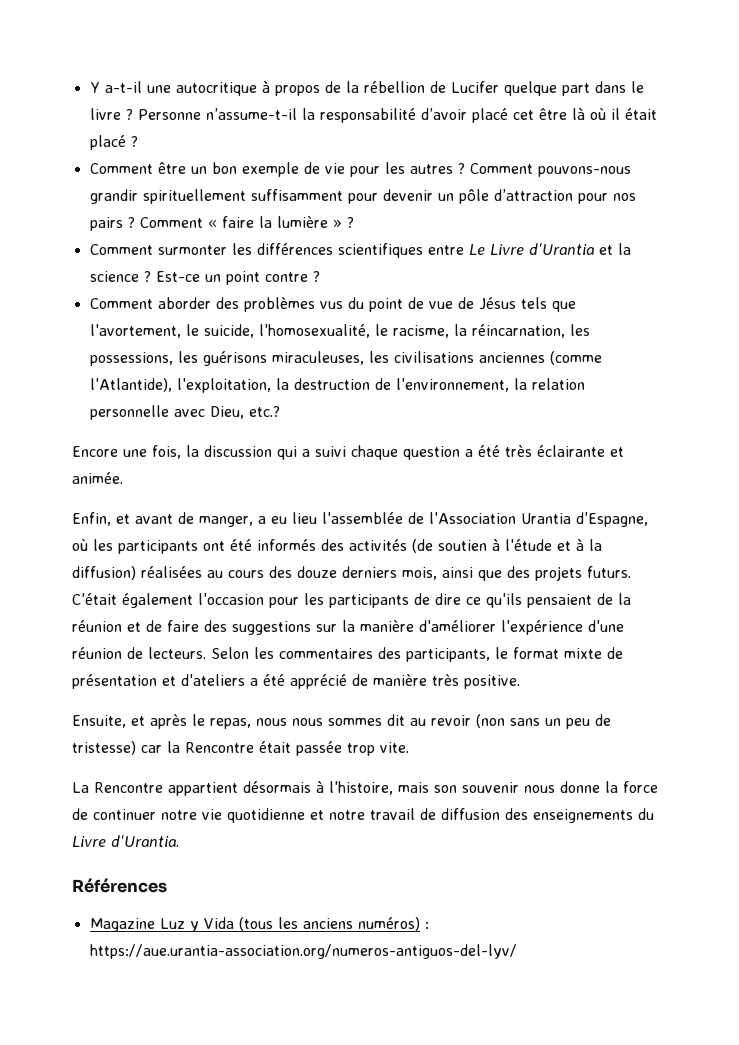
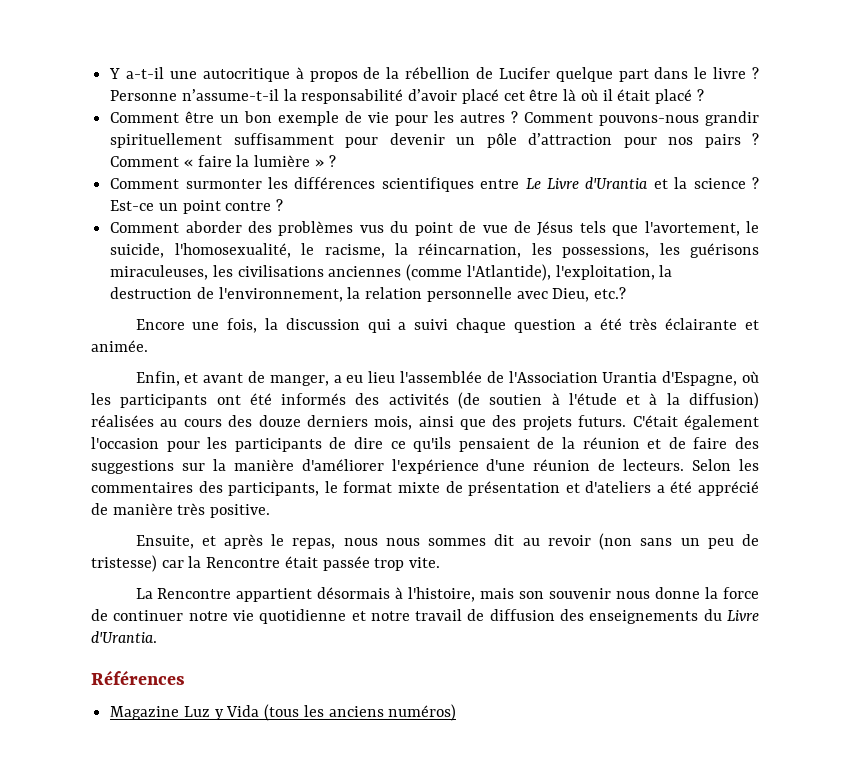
- Magazine Luz y Vida (tous les anciens numéros) : https://aue.urantia-association.org/numeros-antiguos-del-lyv/
+ Magazine Luz y Vida (tous les anciens numéros)

